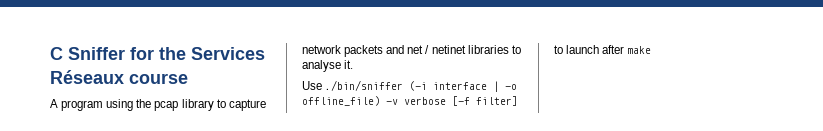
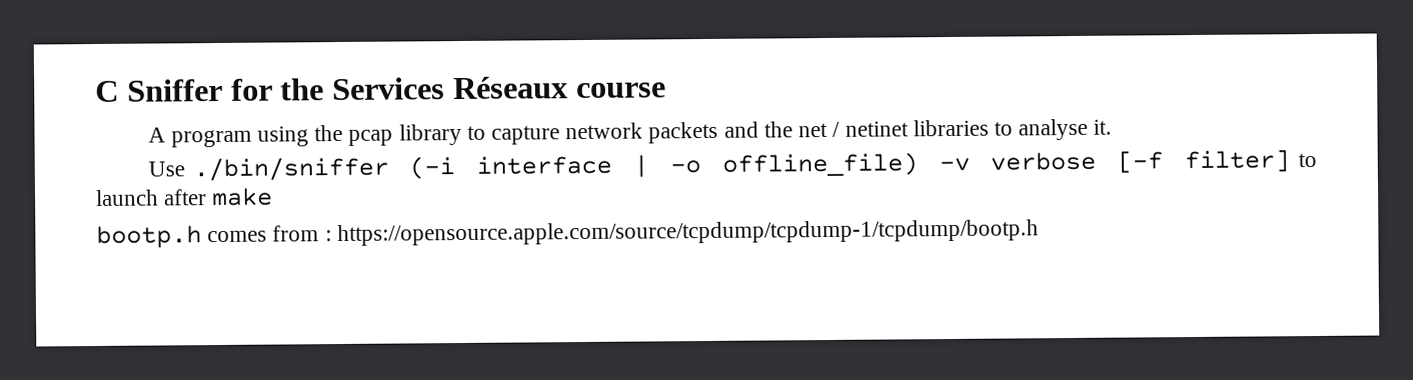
- A program using the pcap library to capture network packets and net / netinet libraries to analyse it.
+ A program using the pcap library to capture network packets and the net / netinet libraries to analyse it.
+ bootp.h comes from : https://opensource.apple.com/source/tcpdump/tcpdump-1/tcpdump/bootp.h

